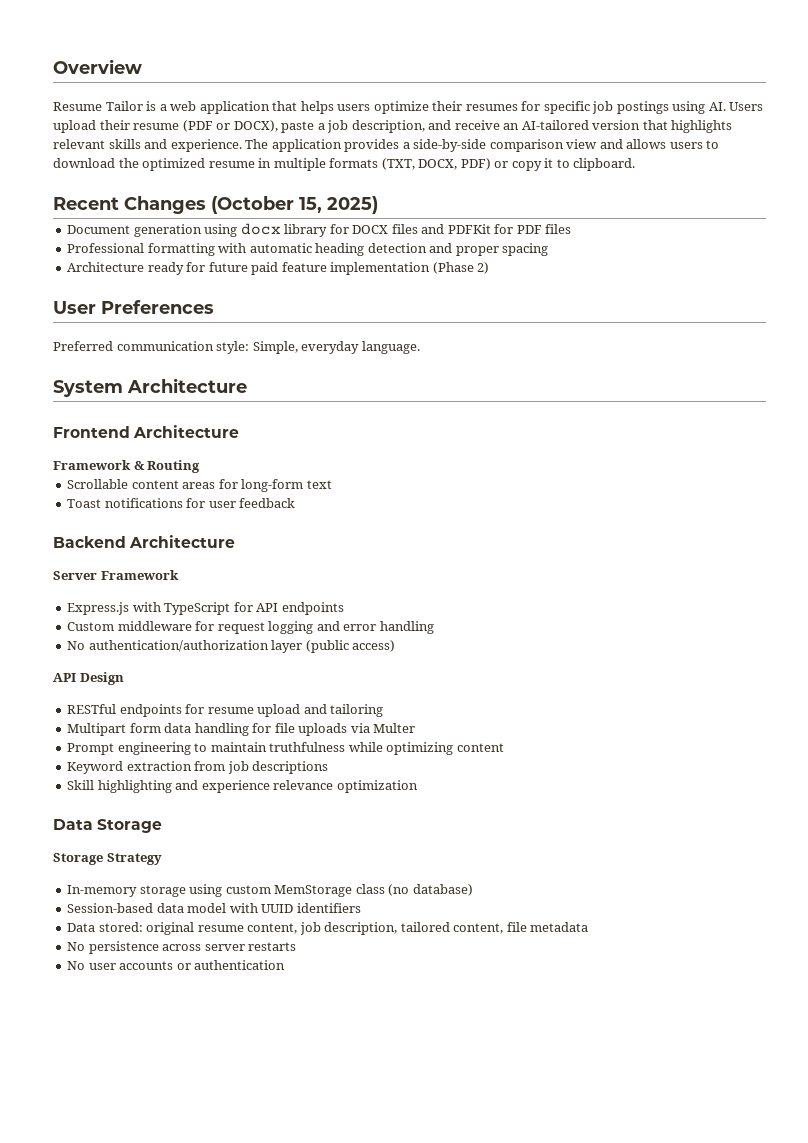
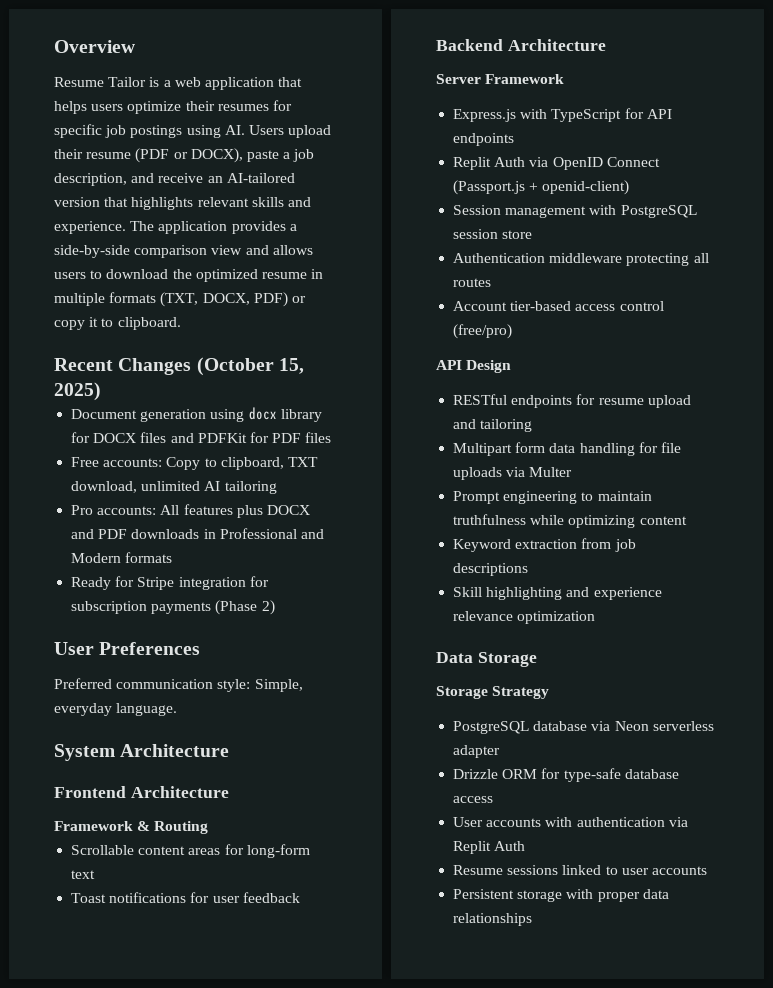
- Professional formatting with automatic heading detection and proper spacing
- Architecture ready for future paid feature implementation (Phase 2)
+ Free accounts: Copy to clipboard, TXT download, unlimited AI tailoring
+ Pro accounts: All features plus DOCX and PDF downloads in Professional and Modern formats
+ Ready for Stripe integration for subscription payments (Phase 2)
- Custom middleware for request logging and error handling
- No authentication/authorization layer (public access)
+ Replit Auth via OpenID Connect (Passport.js + openid-client)
+ Session management with PostgreSQL session store
+ Authentication middleware protecting all routes
+ Account tier-based access control (free/pro)
- In-memory storage using custom MemStorage class (no database)
- Session-based data model with UUID identifiers
- Data stored: original resume content, job description, tailored content, file metadata
- No persistence across server restarts
- No user accounts or authentication
+ PostgreSQL database via Neon serverless adapter
+ Drizzle ORM for type-safe database access
+ User accounts with authentication via Replit Auth
+ Resume sessions linked to user accounts
+ Persistent storage with proper data relationships

